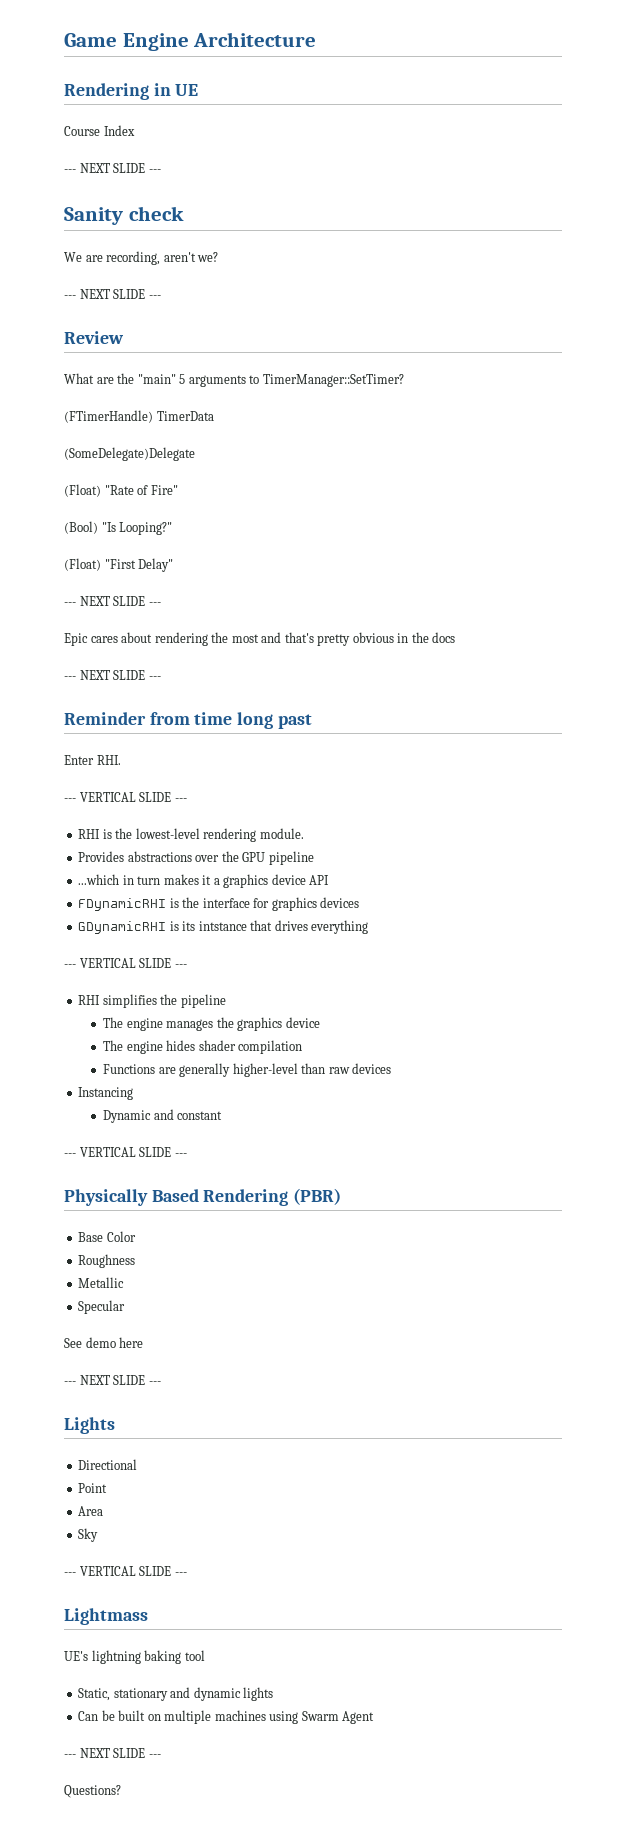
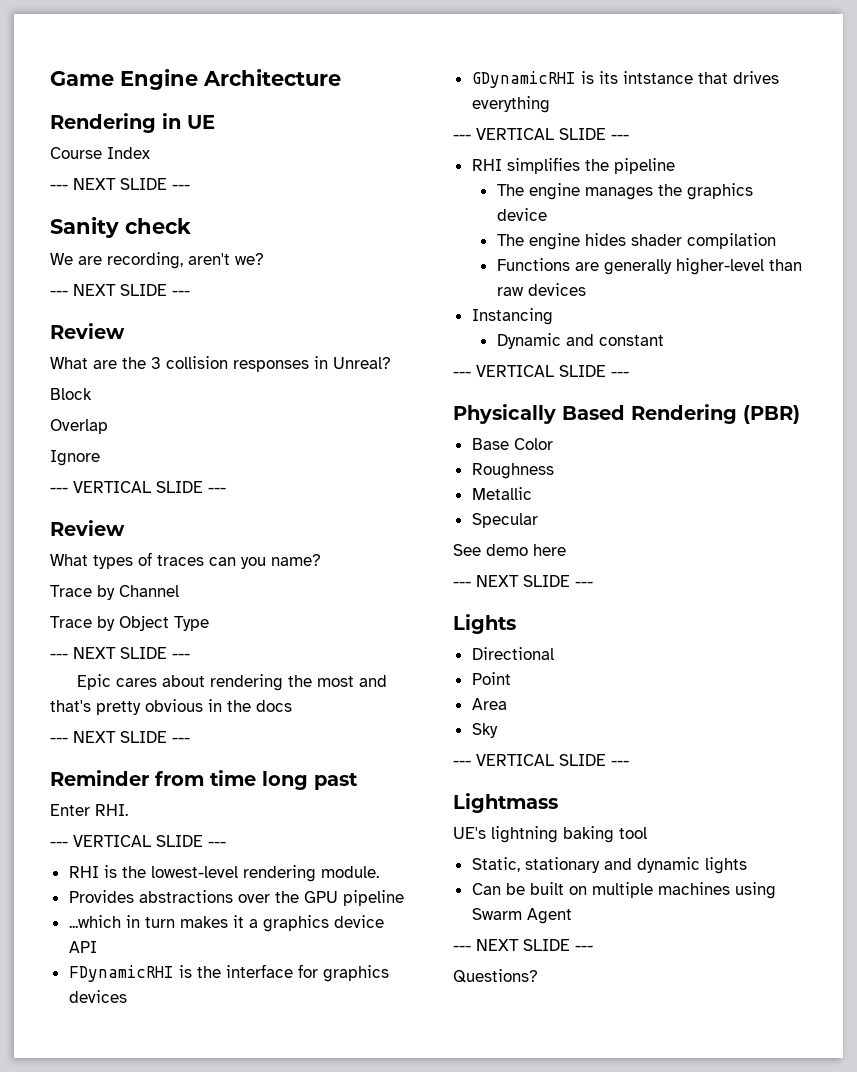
- What are the "main" 5 arguments to TimerManager::SetTimer?
- (FTimerHandle) TimerData
- (SomeDelegate)Delegate
- (Float) "Rate of Fire"
- (Bool) "Is Looping?"
- (Float) "First Delay"
+ What are the 3 collision responses in Unreal?
+ Block
+ Overlap
+ Ignore
+ --- VERTICAL SLIDE ---
+ Review
+ What types of traces can you name?
+ Trace by Channel
+ Trace by Object Type

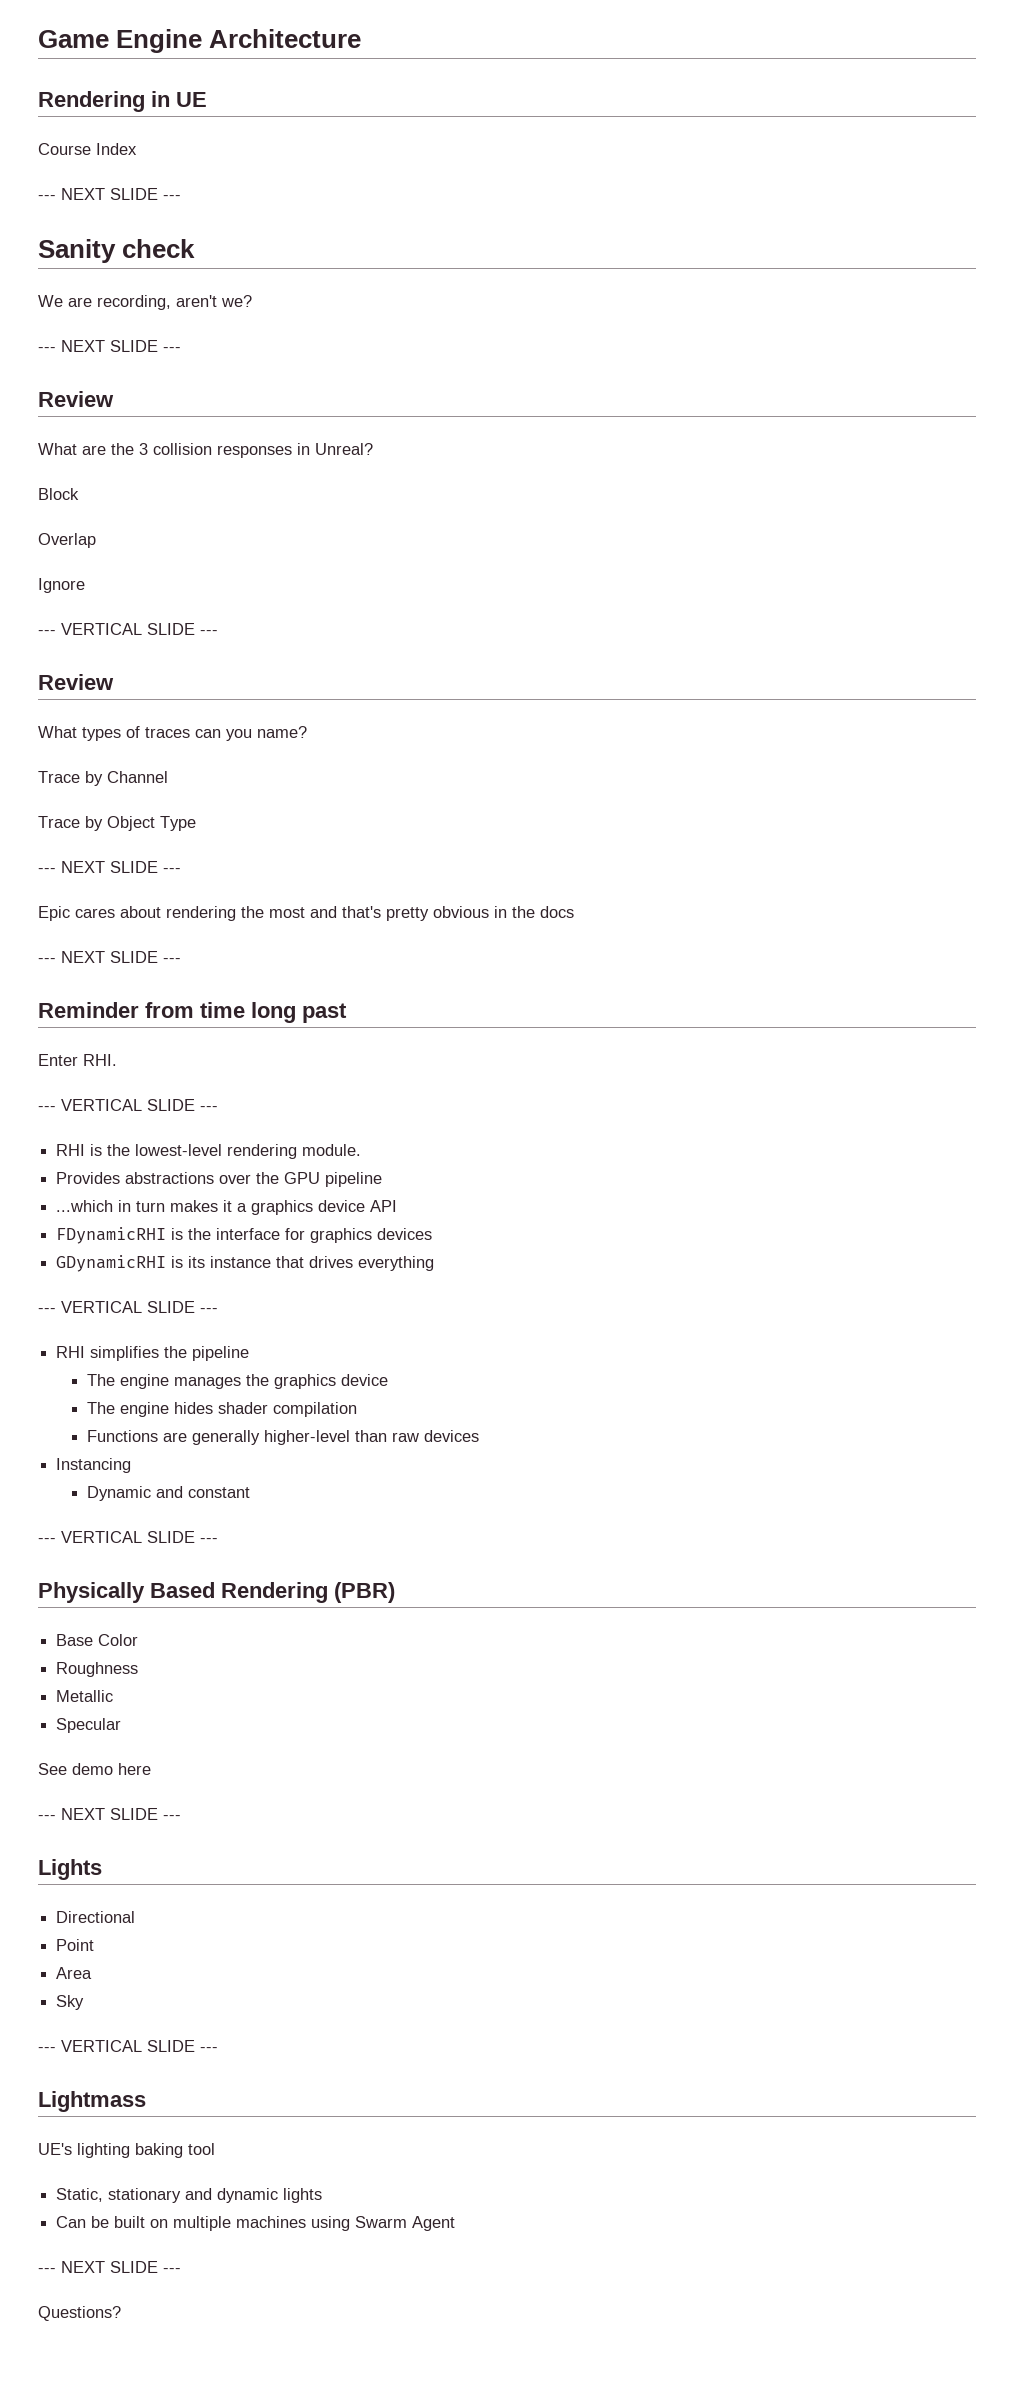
- GDynamicRHI is its intstance that drives everything
+ GDynamicRHI is its instance that drives everything
- UE's lightning baking tool
+ UE's lighting baking tool

